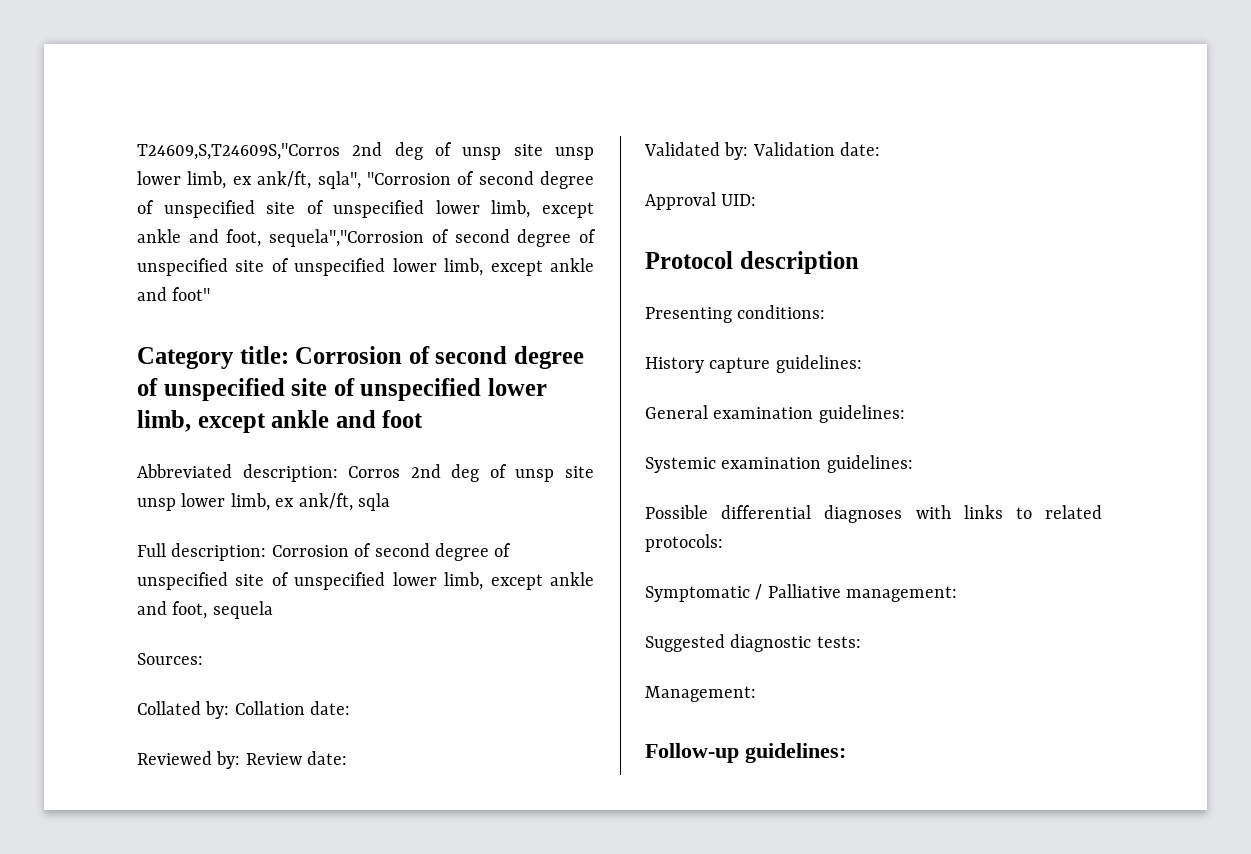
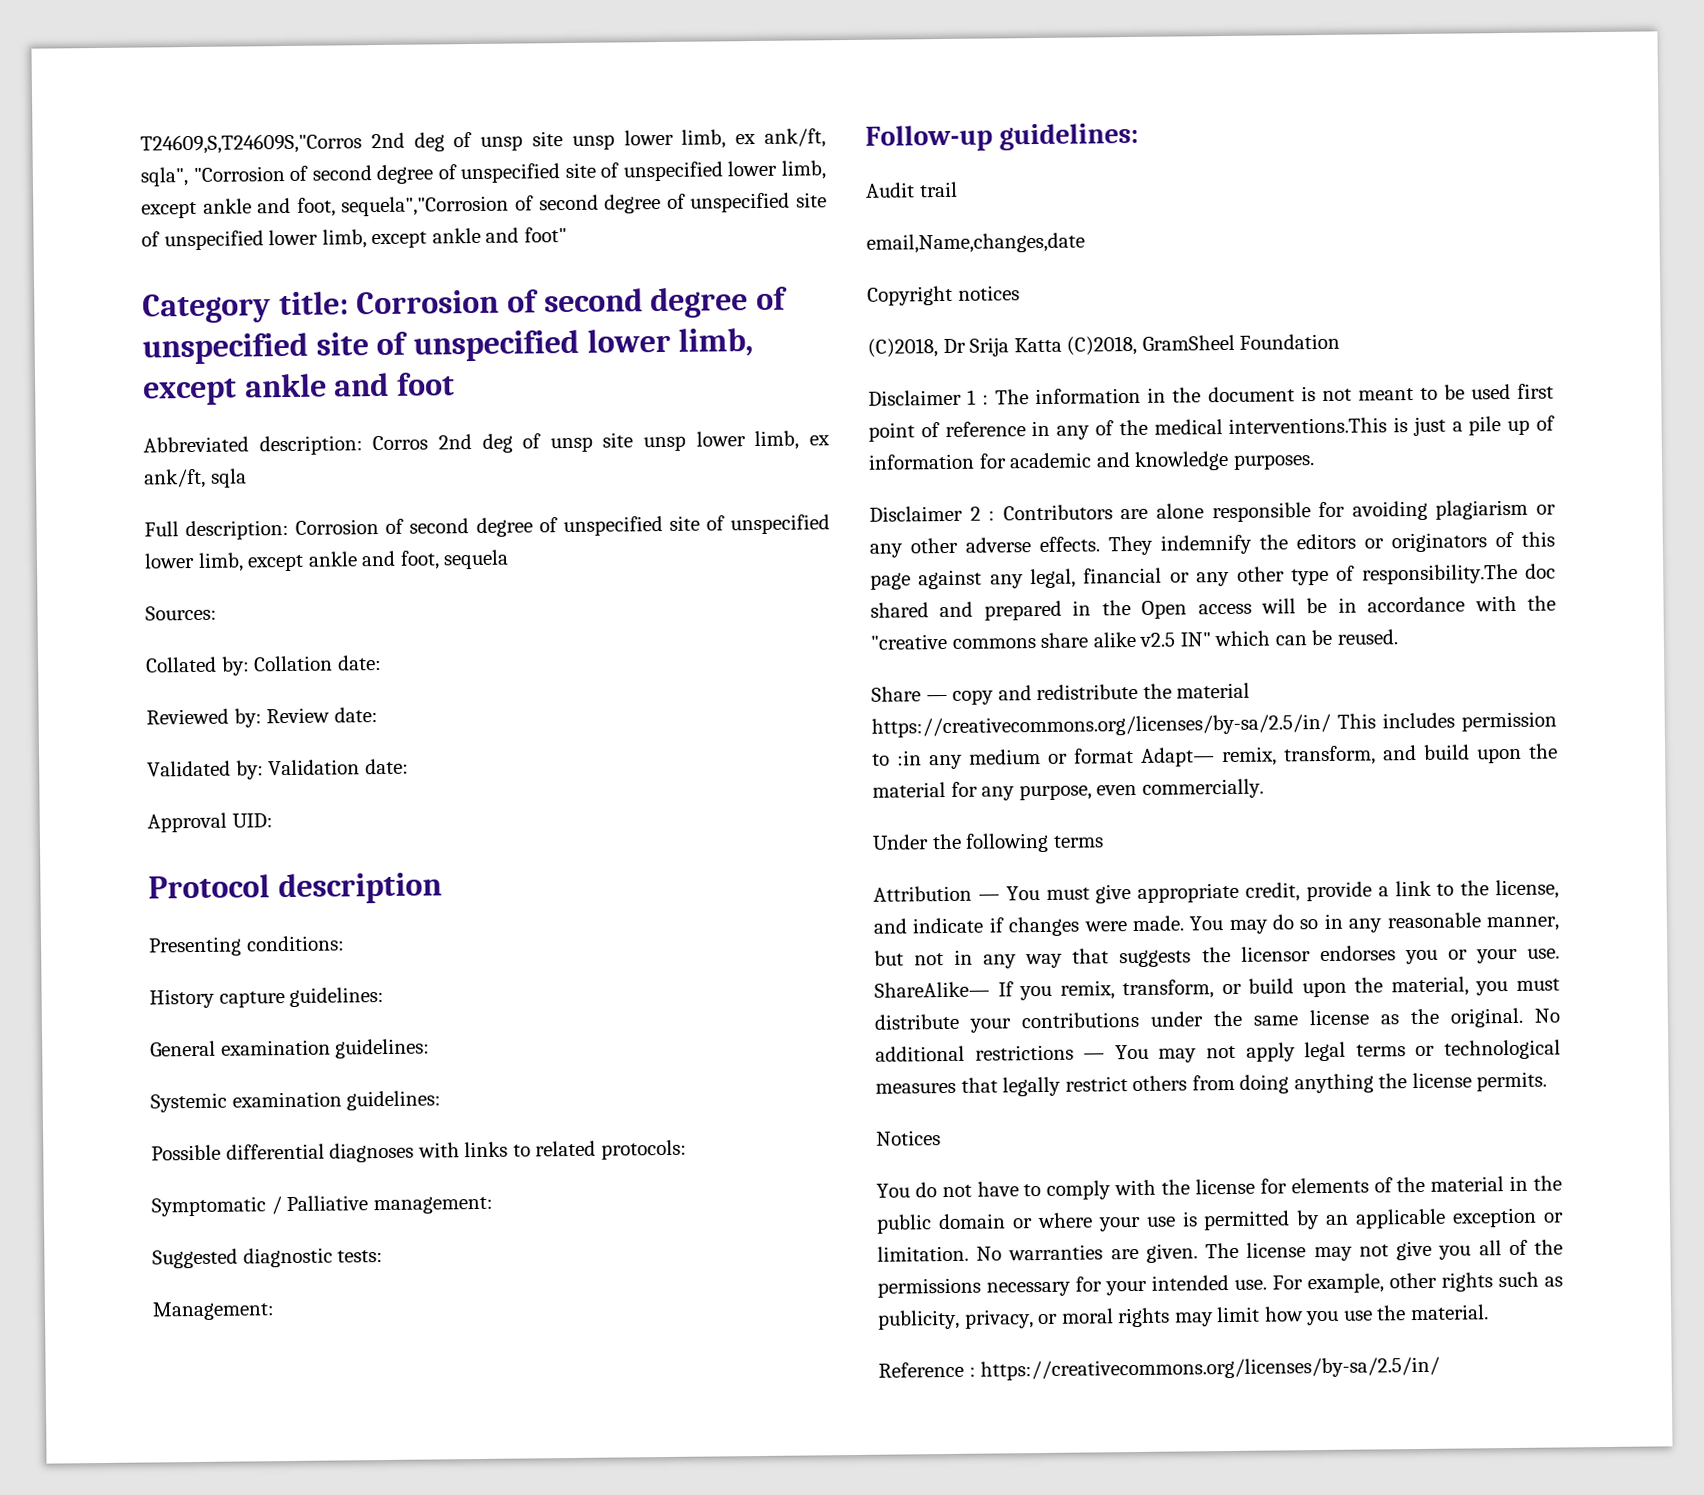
+ Audit trail
+ email,Name,changes,date
+ Copyright notices
+ (C)2018, Dr Srija Katta (C)2018, GramSheel Foundation
+ Disclaimer 1 : The information in the document is not meant to be used first point of reference in any of the medical interventions.This is just a pile up of information for academic and knowledge purposes.
+ Disclaimer 2 : Contributors are alone responsible for avoiding plagiarism or any other adverse effects. They indemnify the editors or originators of this page against any legal, financial or any other type of responsibility.The doc shared and prepared in the Open access will be in accordance with the "creative commons share alike v2.5 IN" which can be reused.
+ Share — copy and redistribute the material https://creativecommons.org/licenses/by-sa/2.5/in/ This includes permission to :in any medium or format Adapt— remix, transform, and build upon the material for any purpose, even commercially.
+ Under the following terms
+ Attribution — You must give appropriate credit, provide a link to the license, and indicate if changes were made. You may do so in any reasonable manner, but not in any way that suggests the licensor endorses you or your use. ShareAlike— If you remix, transform, or build upon the material, you must distribute your contributions under the same license as the original. No additional restrictions — You may not apply legal terms or technological measures that legally restrict others from doing anything the license permits.
+ Notices
+ You do not have to comply with the license for elements of the material in the public domain or where your use is permitted by an applicable exception or limitation. No warranties are given. The license may not give you all of the permissions necessary for your intended use. For example, other rights such as publicity, privacy, or moral rights may limit how you use the material.
+ Reference : https://creativecommons.org/licenses/by-sa/2.5/in/

